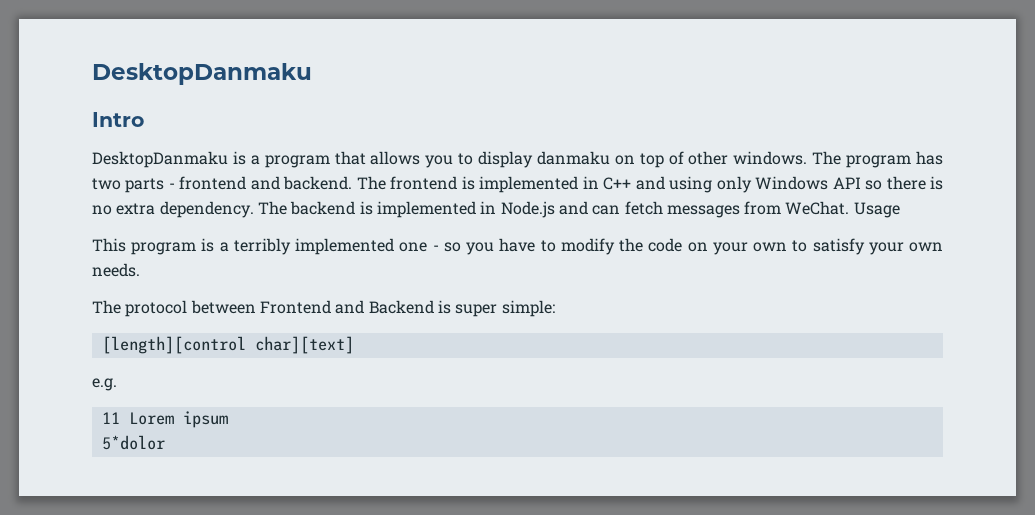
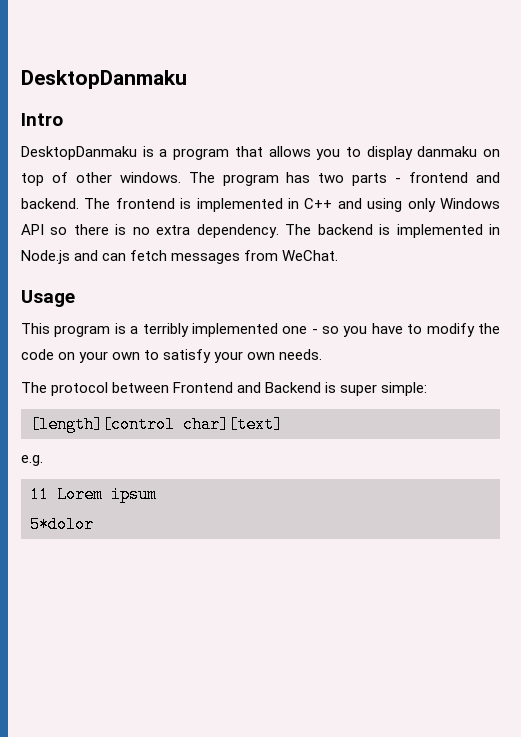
- The backend is implemented in Node.js and can fetch messages from WeChat. Usage
+ The backend is implemented in Node.js and can fetch messages from WeChat.
+ Usage

